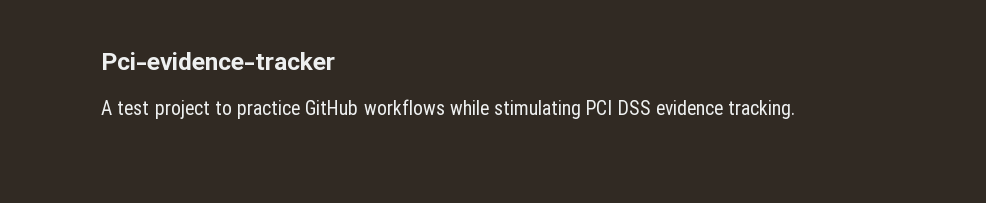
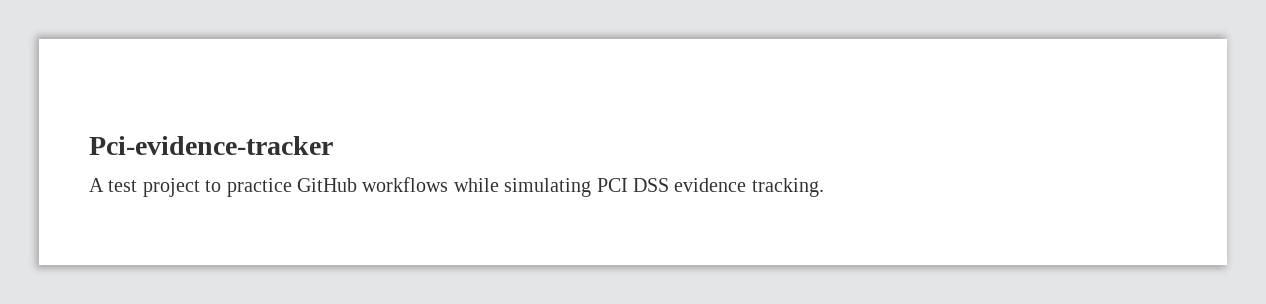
- A test project to practice GitHub workflows while stimulating PCI DSS evidence tracking.
+ A test project to practice GitHub workflows while simulating PCI DSS evidence tracking.

